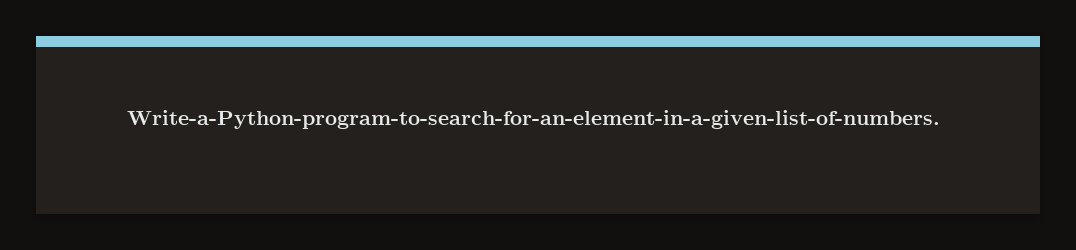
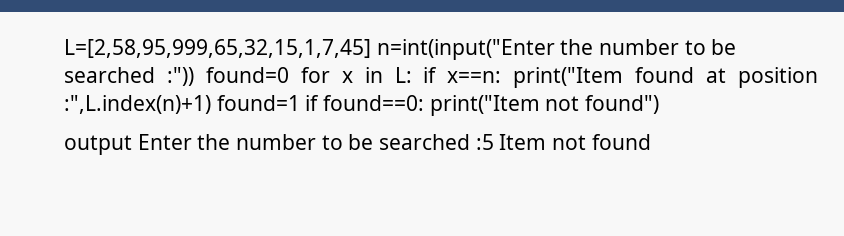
- Write-a-Python-program-to-search-for-an-element-in-a-given-list-of-numbers.
+ L=[2,58,95,999,65,32,15,1,7,45] n=int(input("Enter the number to be searched :")) found=0 for x in L: if x==n: print("Item found at position :",L.index(n)+1) found=1 if found==0: print("Item not found")
+ output Enter the number to be searched :5 Item not found

